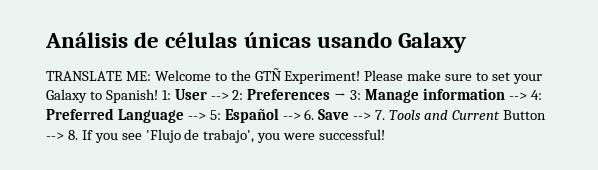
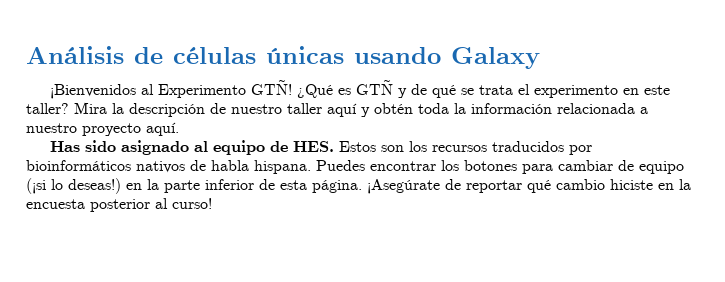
- TRANSLATE ME: Welcome to the GTÑ Experiment! Please make sure to set your Galaxy to Spanish! 1: User --> 2: Preferences → 3: Manage information --> 4: Preferred Language --> 5: Español --> 6. Save --> 7. Tools and Current Button --> 8. If you see 'Flujo de trabajo', you were successful!
+ ¡Bienvenidos al Experimento GTÑ! ¿Qué es GTÑ y de qué se trata el experimento en este taller? Mira la descripción de nuestro taller aquí y obtén toda la información relacionada a nuestro proyecto aquí.
+ Has sido asignado al equipo de HES. Estos son los recursos traducidos por bioinformáticos nativos de habla hispana. Puedes encontrar los botones para cambiar de equipo (¡si lo deseas!) en la parte inferior de esta página. ¡Asegúrate de reportar qué cambio hiciste en la encuesta posterior al curso!

